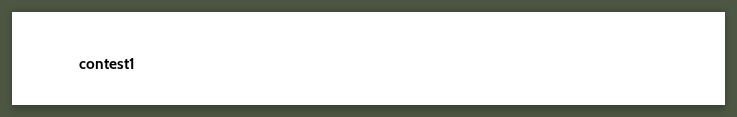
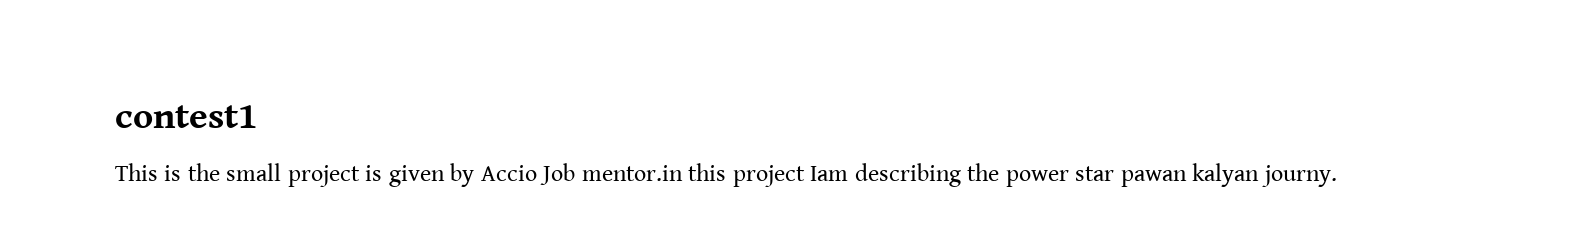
+ This is the small project is given by Accio Job mentor.in this project Iam describing the power star pawan kalyan journy.

